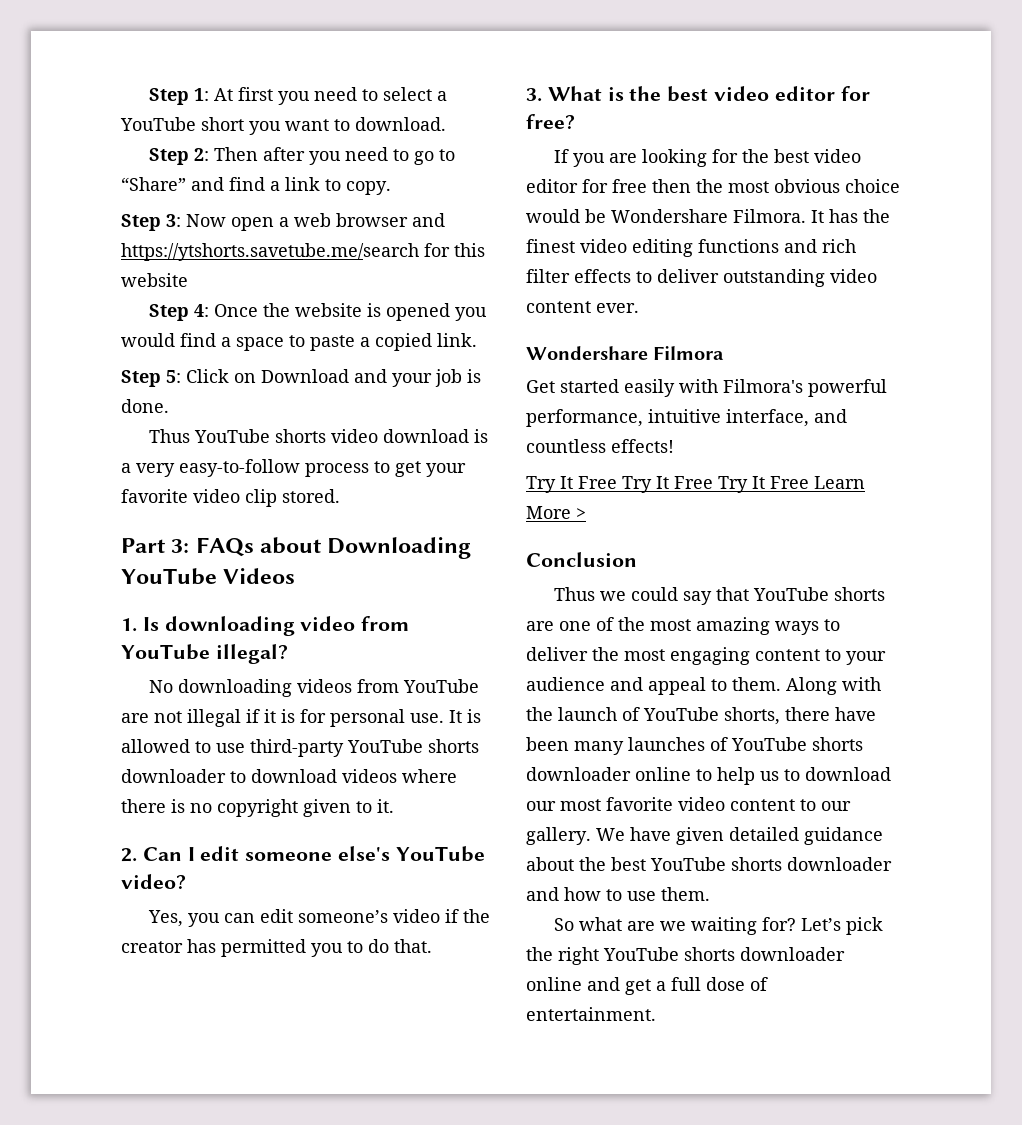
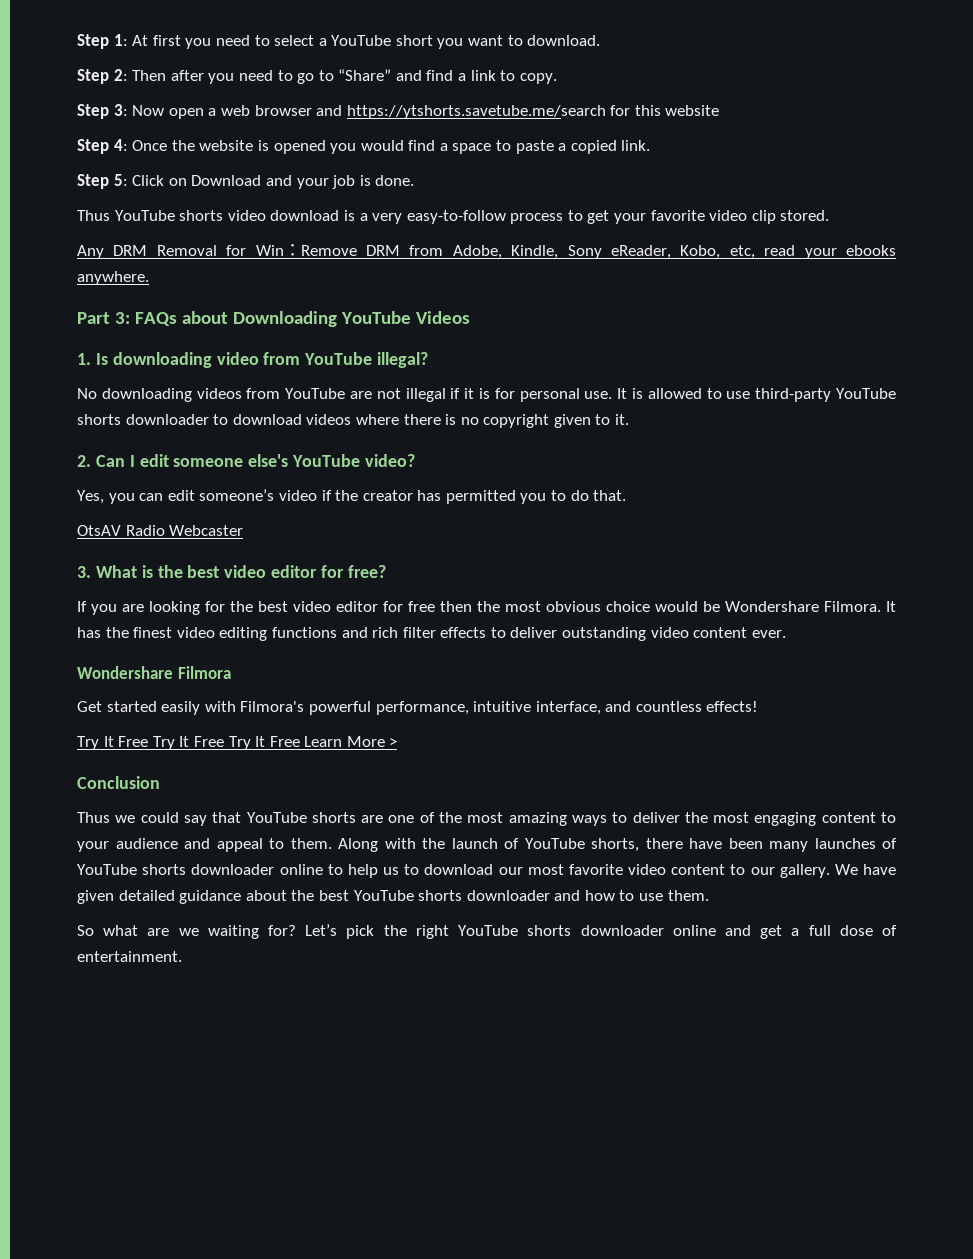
+ Any DRM Removal for Win：Remove DRM from Adobe, Kindle, Sony eReader, Kobo, etc, read your ebooks anywhere.
+ OtsAV Radio Webcaster

